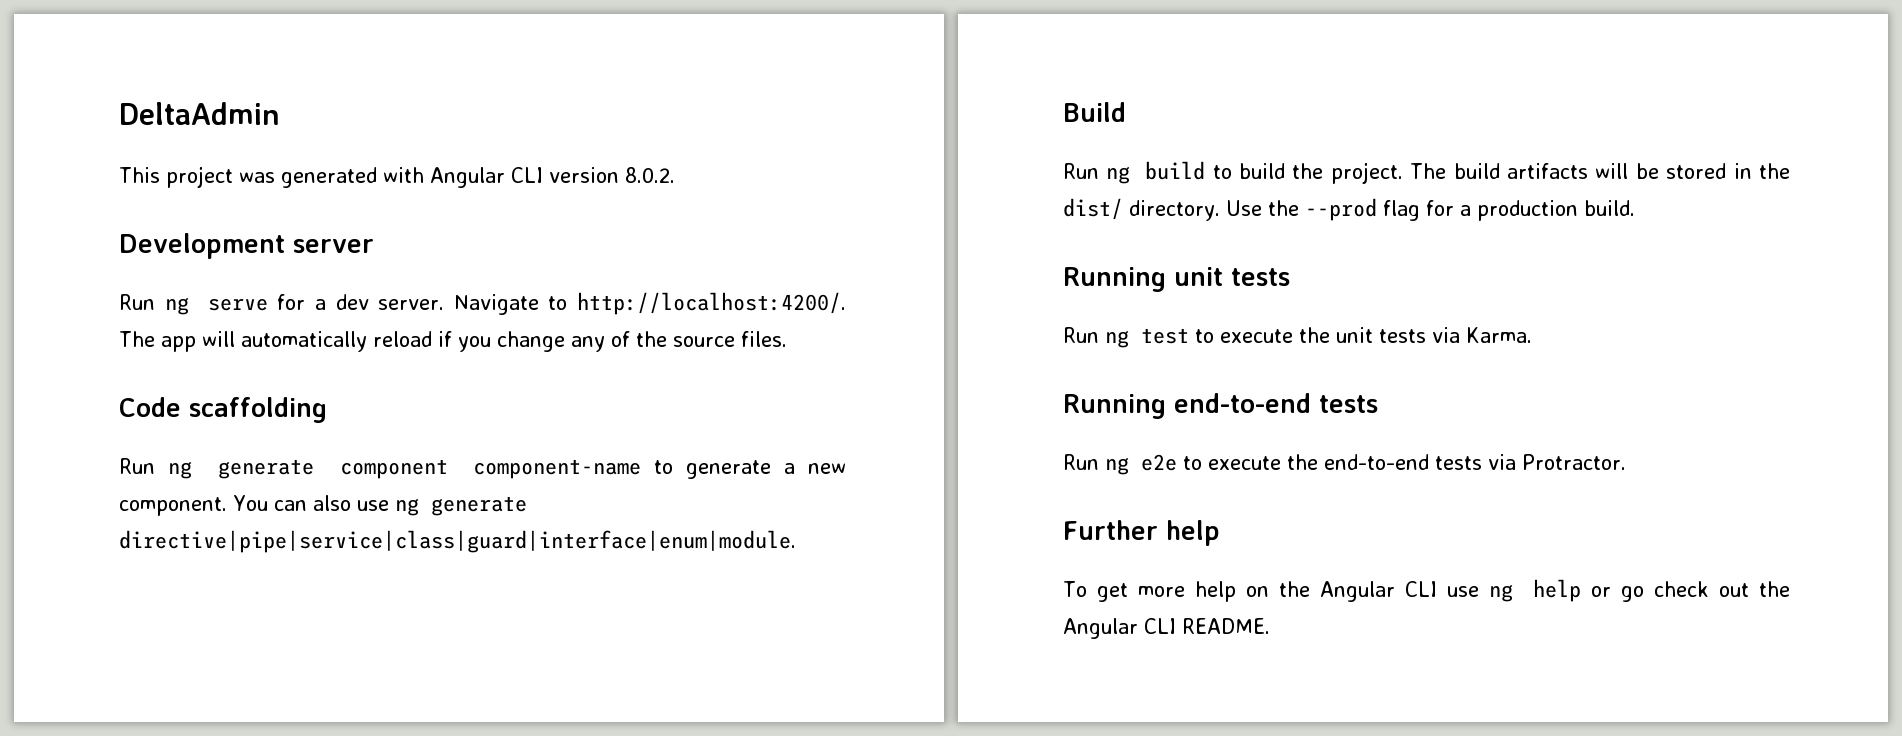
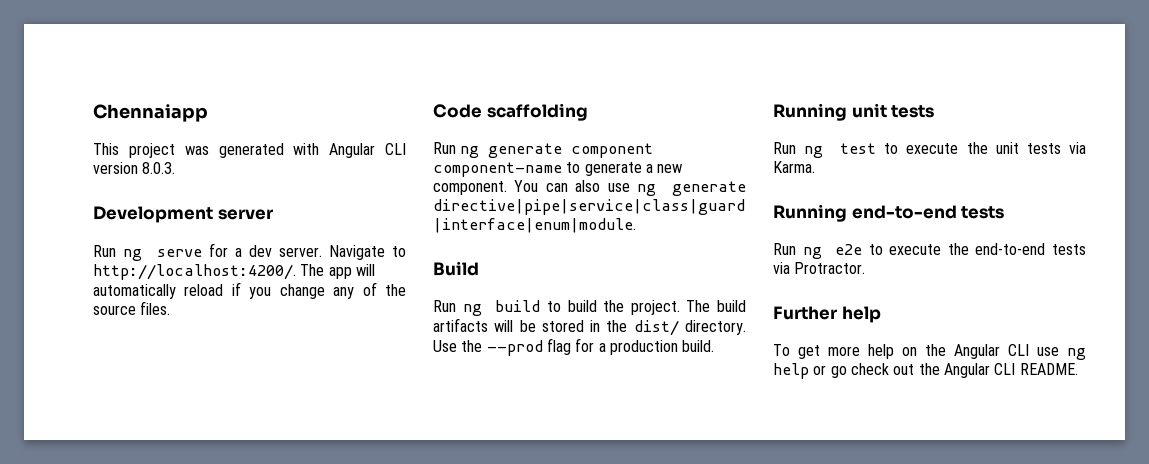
- DeltaAdmin
+ Chennaiapp
- This project was generated with Angular CLI version 8.0.2.
+ This project was generated with Angular CLI version 8.0.3.

